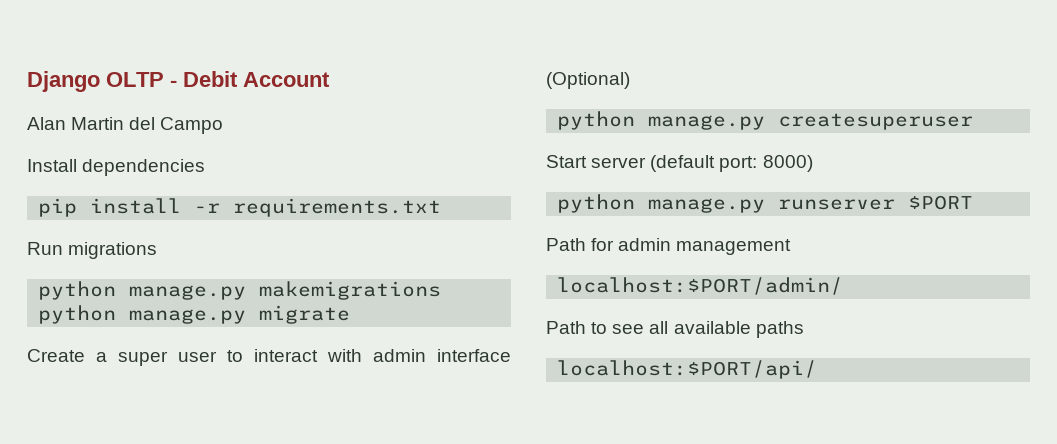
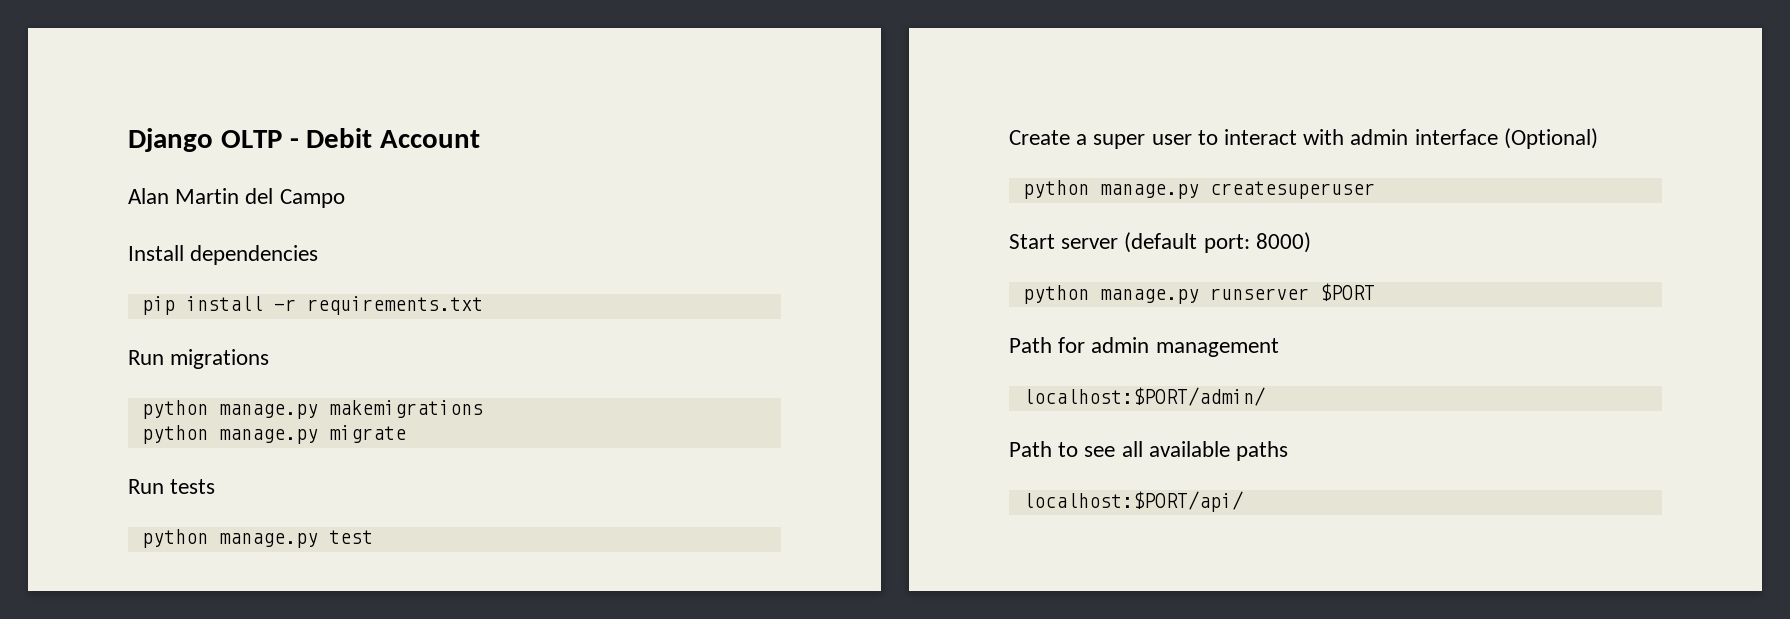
+ Run tests
+ python manage.py test

